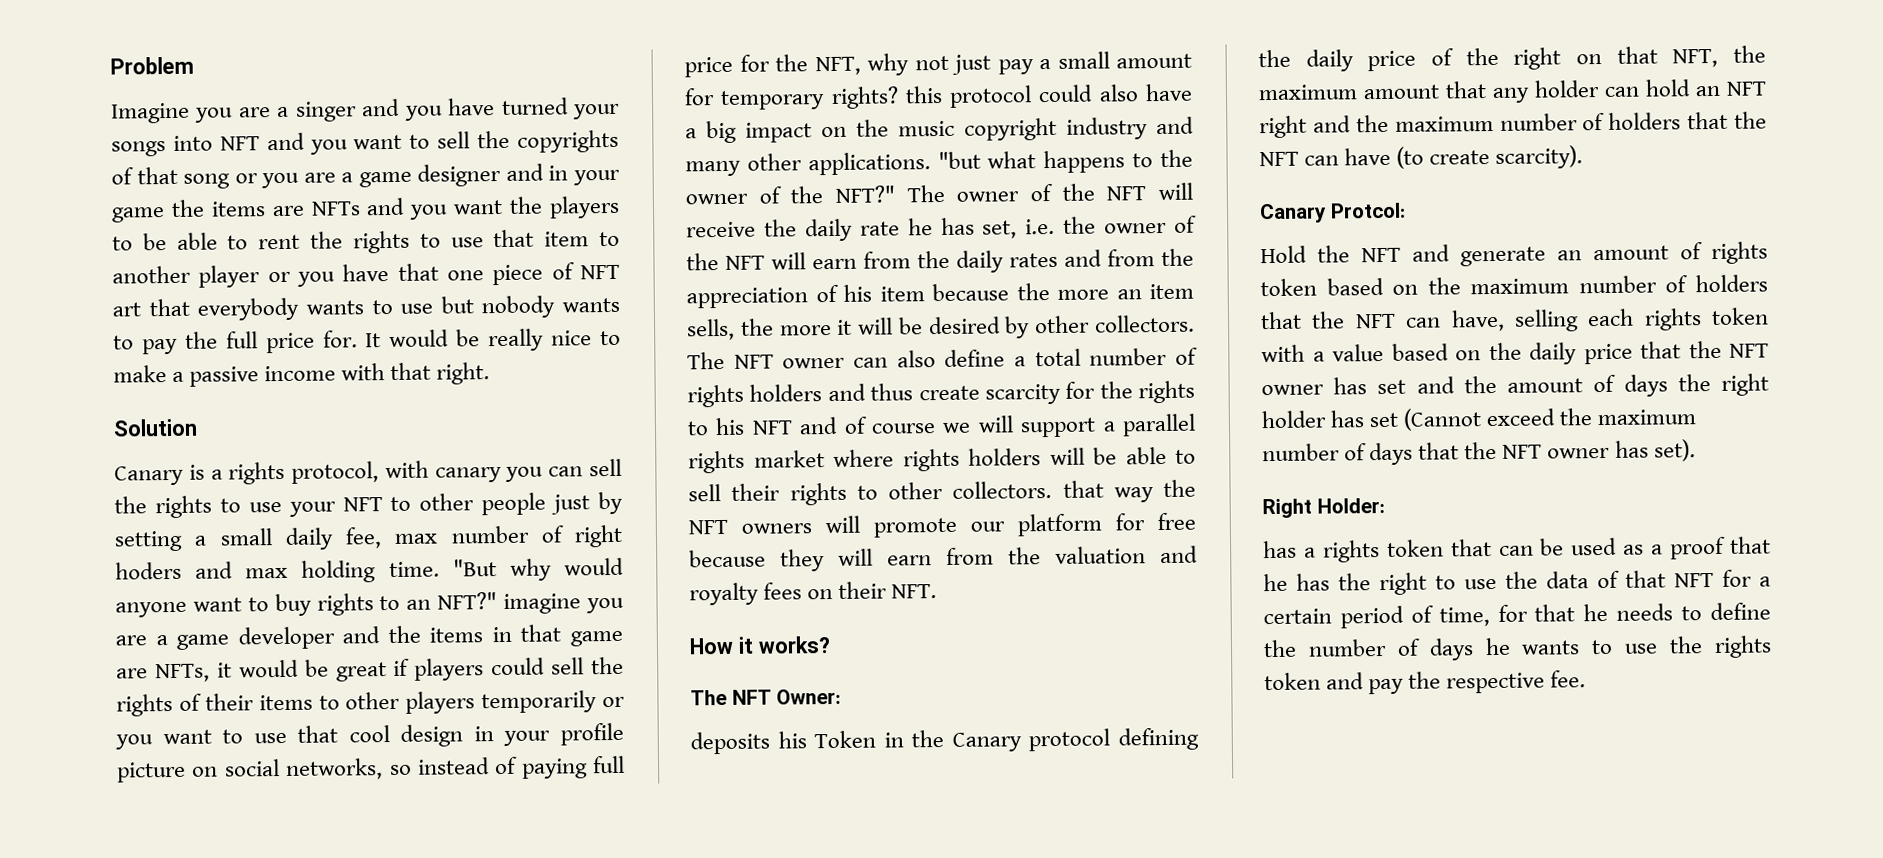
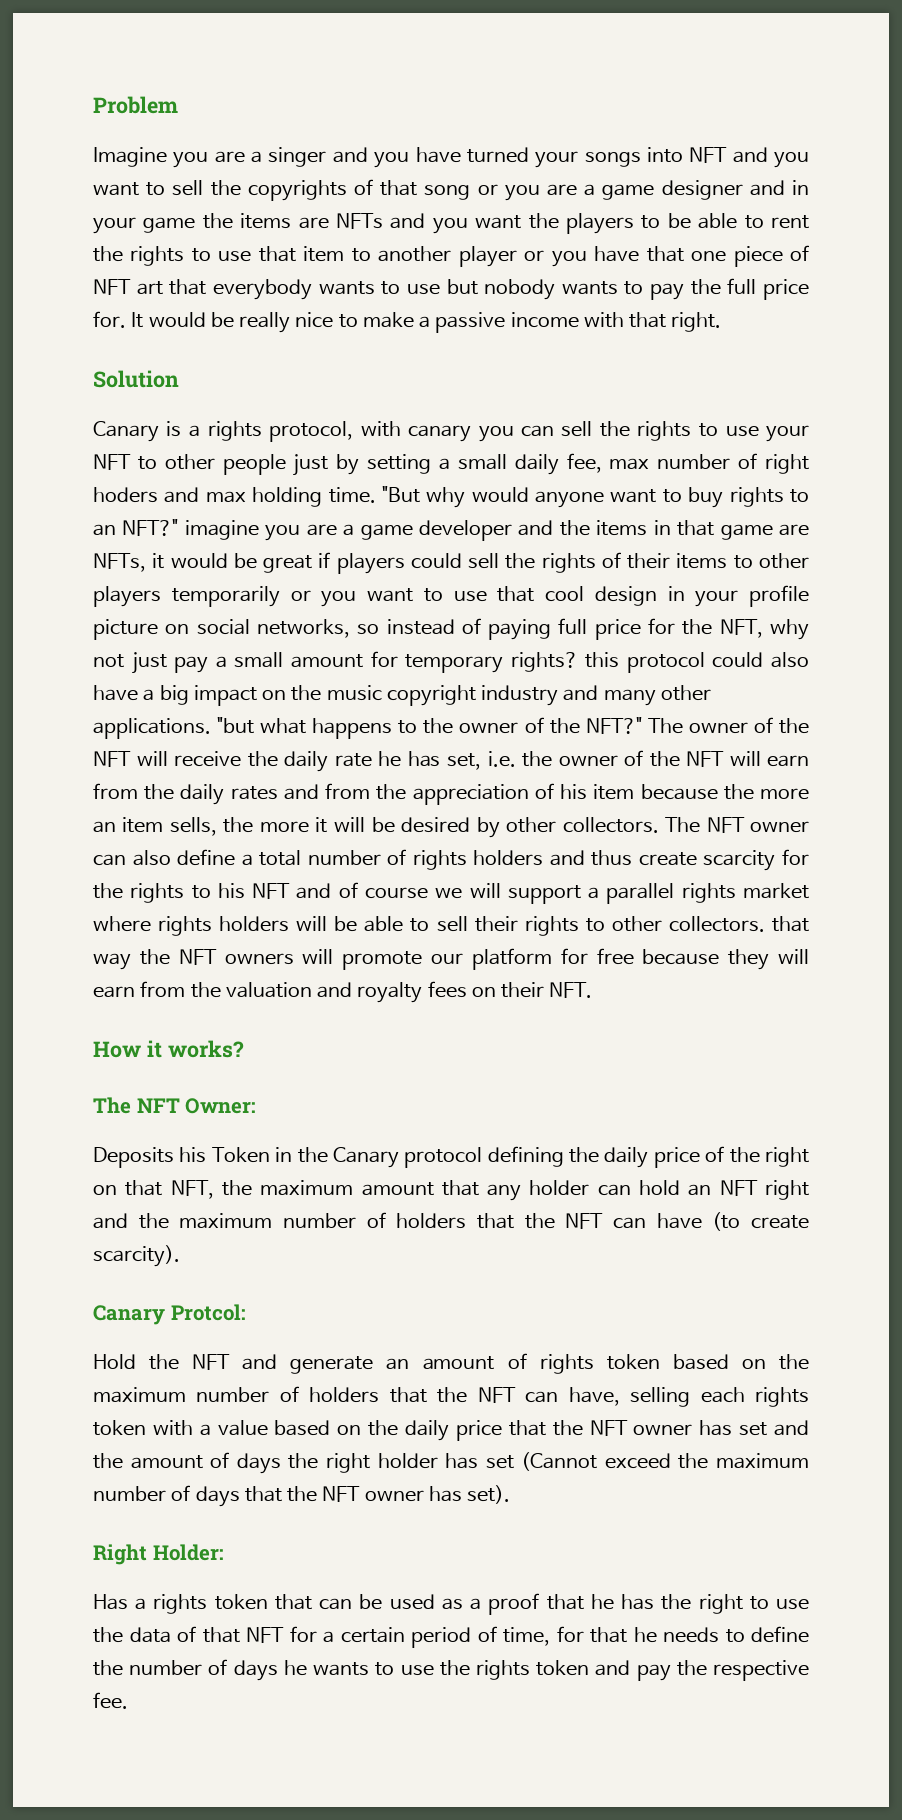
- deposits his Token in the Canary protocol defining the daily price of the right on that NFT, the maximum amount that any holder can hold an NFT right and the maximum number of holders that the NFT can have (to create scarcity).
+ Deposits his Token in the Canary protocol defining the daily price of the right on that NFT, the maximum amount that any holder can hold an NFT right and the maximum number of holders that the NFT can have (to create scarcity).
- has a rights token that can be used as a proof that he has the right to use the data of that NFT for a certain period of time, for that he needs to define the number of days he wants to use the rights token and pay the respective fee.
+ Has a rights token that can be used as a proof that he has the right to use the data of that NFT for a certain period of time, for that he needs to define the number of days he wants to use the rights token and pay the respective fee.

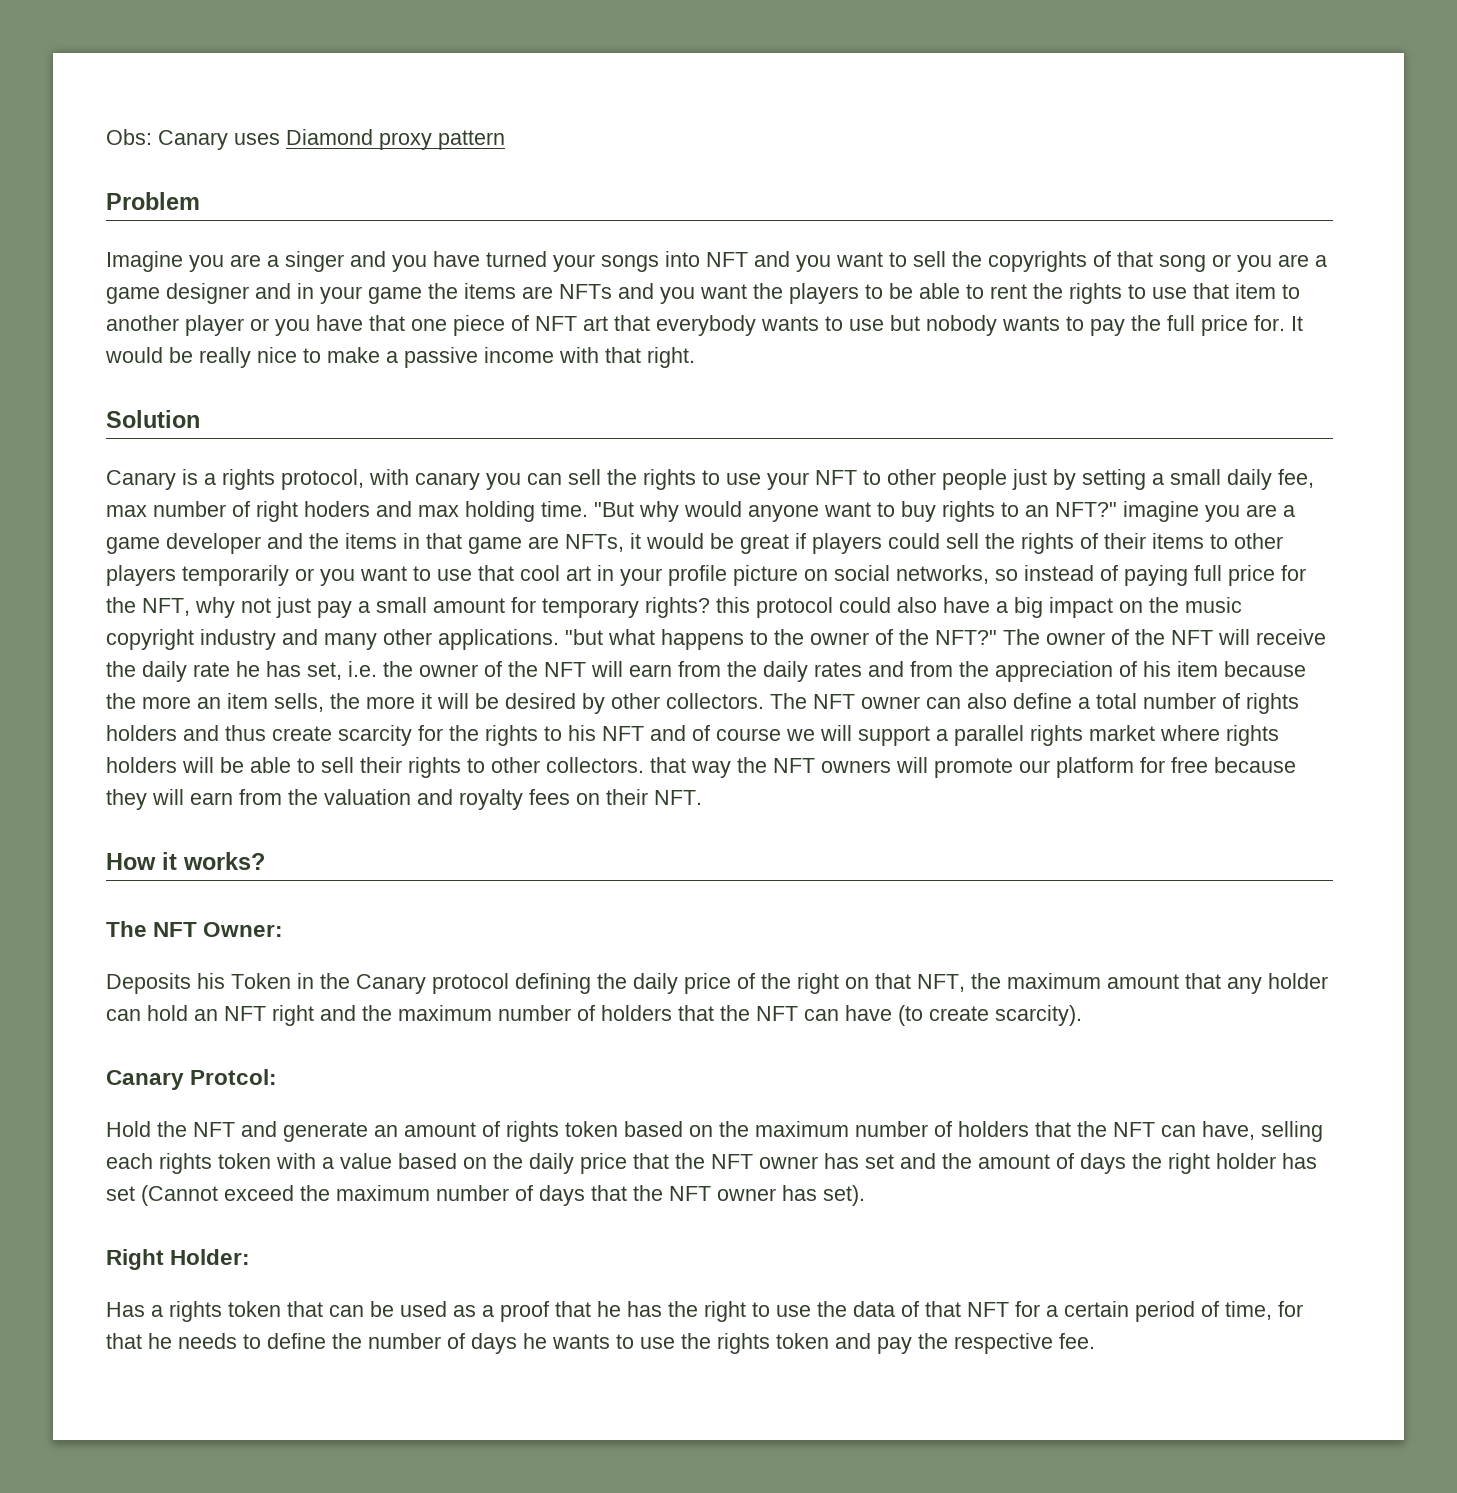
+ Obs: Canary uses Diamond proxy pattern
- "But why would anyone want to buy rights to an NFT?" imagine you are a game developer and the items in that game are NFTs, it would be great if players could sell the rights of their items to other players temporarily or you want to use that cool design in your profile picture on social networks, so instead of paying full price for the NFT, why not just pay a small amount for temporary rights? this protocol could also have a big impact on the music copyright industry and many other applications.
+ "But why would anyone want to buy rights to an NFT?" imagine you are a game developer and the items in that game are NFTs, it would be great if players could sell the rights of their items to other players temporarily or you want to use that cool art in your profile picture on social networks, so instead of paying full price for the NFT, why not just pay a small amount for temporary rights? this protocol could also have a big impact on the music copyright industry and many other applications.

